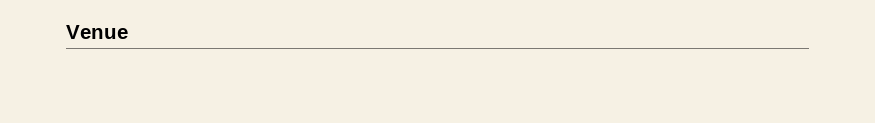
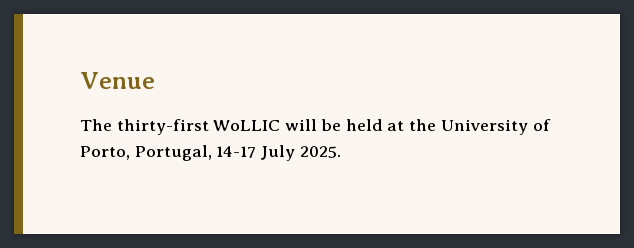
+ The thirty-first WoLLIC will be held at the University of Porto, Portugal, 14-17 July 2025.

